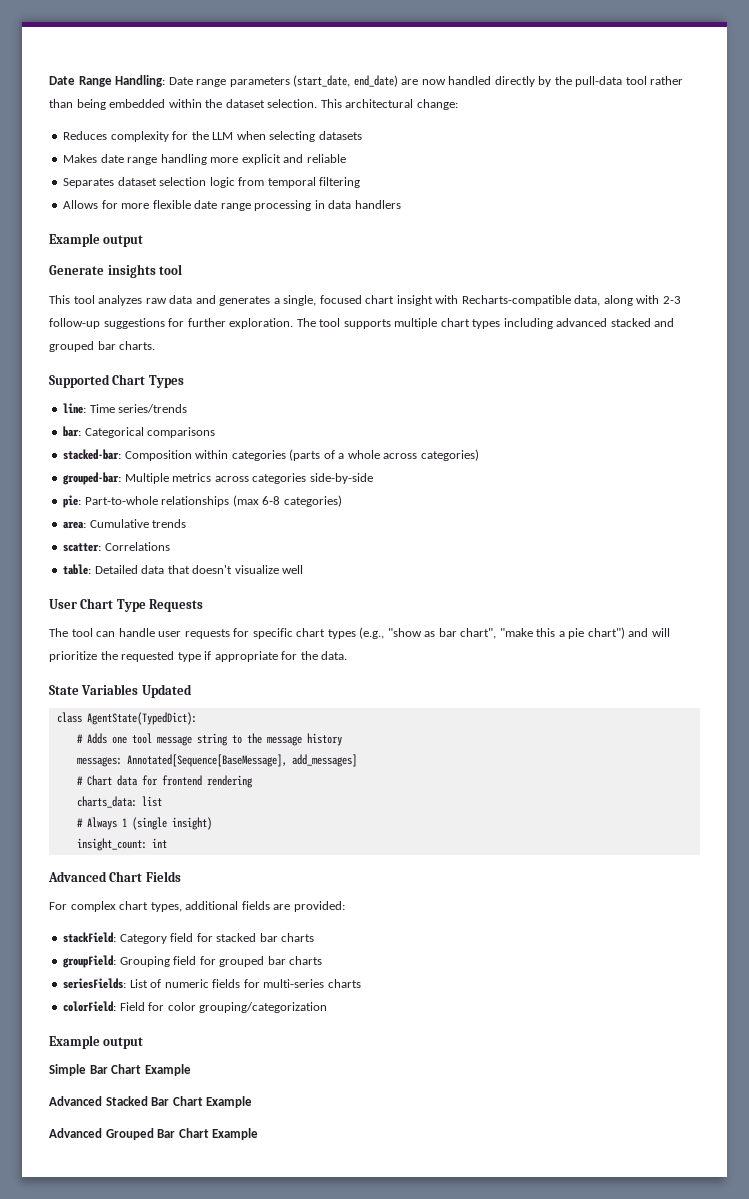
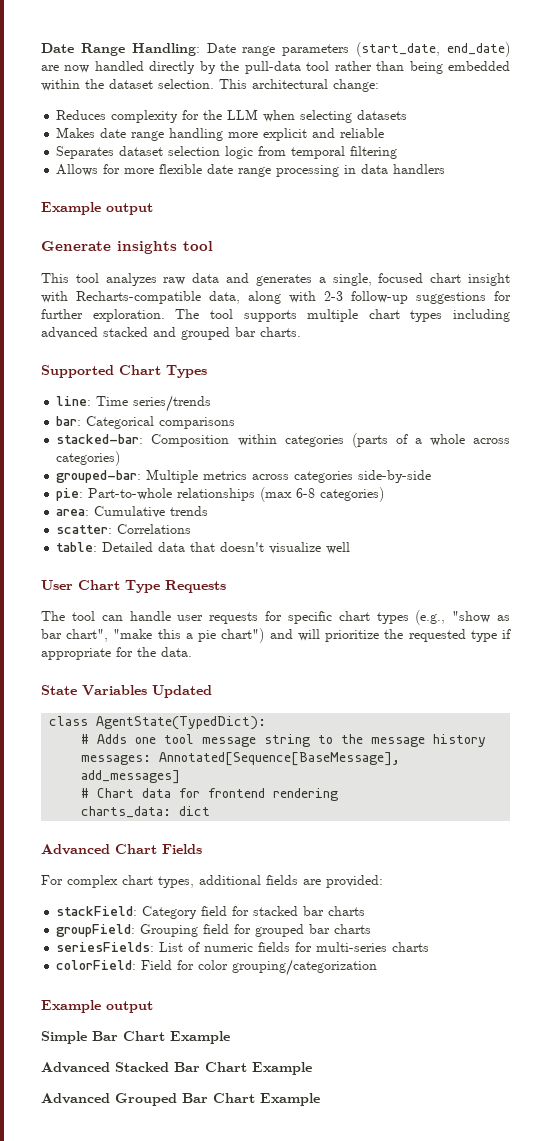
- charts_data: list
- # Always 1 (single insight)
- insight_count: int
+ charts_data: dict

